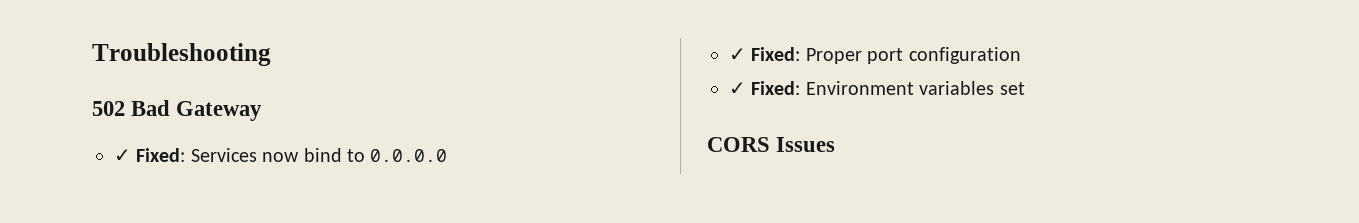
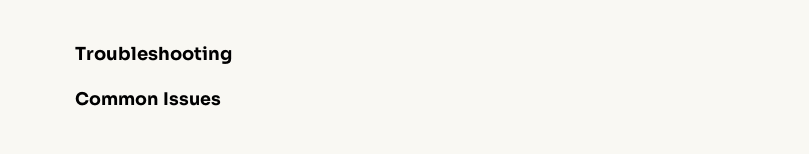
- 502 Bad Gateway
- ✓ Fixed: Services now bind to 0.0.0.0
- ✓ Fixed: Proper port configuration
- ✓ Fixed: Environment variables set
- CORS Issues
+ Common Issues

